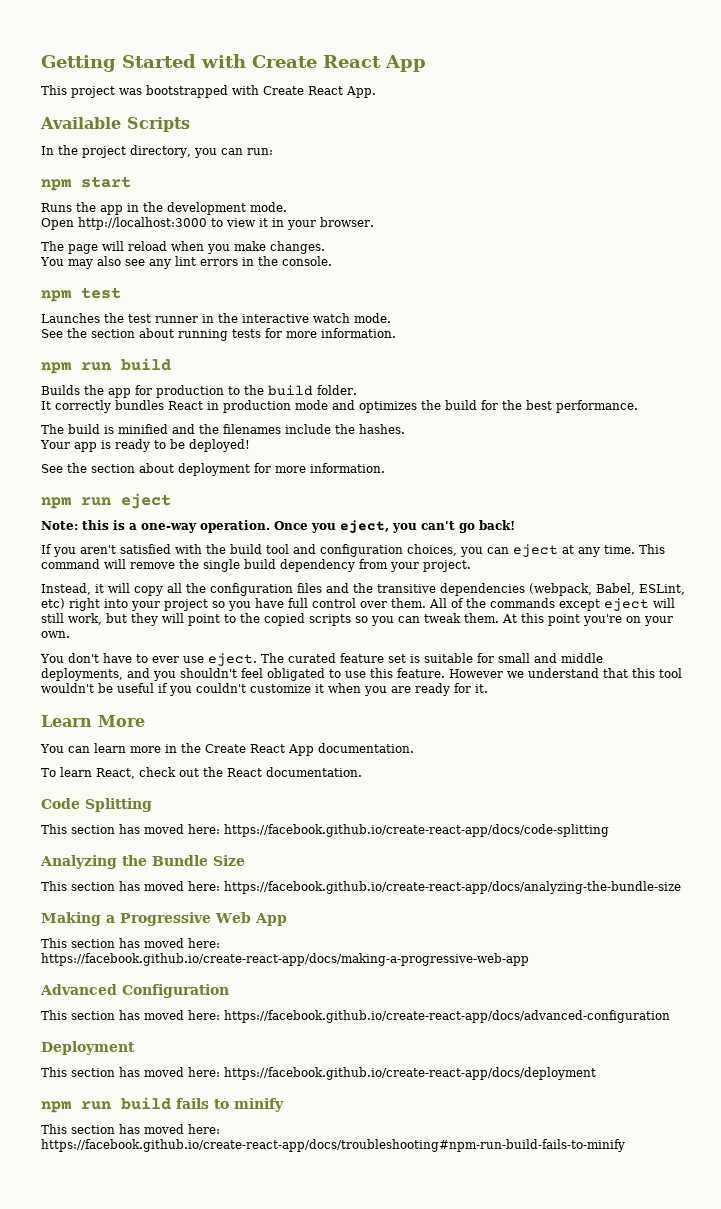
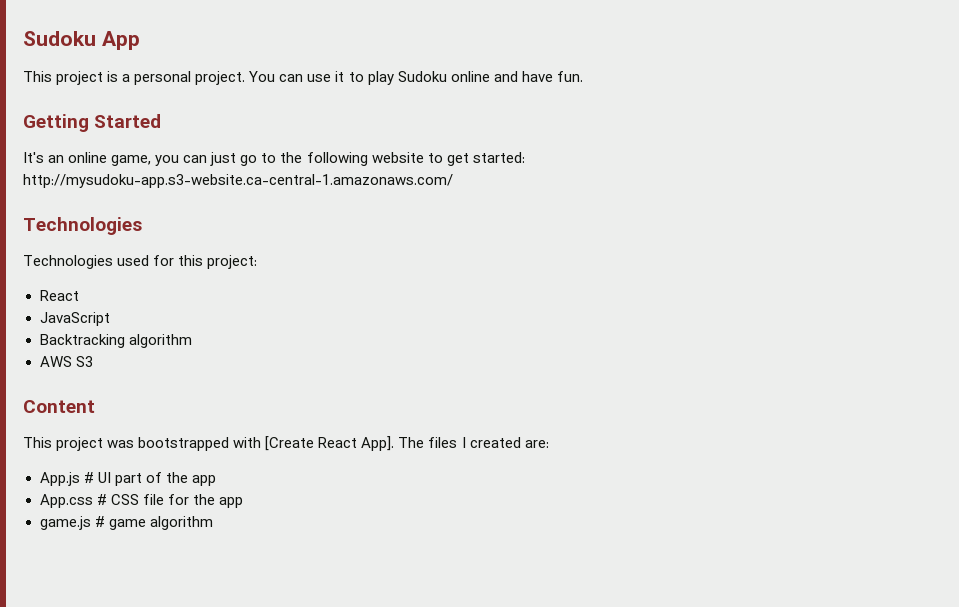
- Getting Started with Create React App
+ Sudoku App
+ This project is a personal project. You can use it to play Sudoku online and have fun.
+ Getting Started
+ It's an online game, you can just go to the following website to get started: http://mysudoku-app.s3-website.ca-central-1.amazonaws.com/
+ Technologies
+ Technologies used for this project:
+ React
+ JavaScript
+ Backtracking algorithm
+ AWS S3
+ Content
- This project was bootstrapped with Create React App.
- Available Scripts
- In the project directory, you can run:
- npm start
- Runs the app in the development mode.
- Open http://localhost:3000 to view it in your browser.
- The page will reload when you make changes.
- You may also see any lint errors in the console.
- npm test
- Launches the test runner in the interactive watch mode.
- See the section about running tests for more information.
- npm run build
- Builds the app for production to the build folder.
- It correctly bundles React in production mode and optimizes the build for the best performance.
- The build is minified and the filenames include the hashes.
- Your app is ready to be deployed!
- See the section about deployment for more information.
- npm run eject
- Note: this is a one-way operation. Once you eject, you can't go back!
- If you aren't satisfied with the build tool and configuration choices, you can eject at any time. This command will remove the single build dependency from your project.
- Instead, it will copy all the configuration files and the transitive dependencies (webpack, Babel, ESLint, etc) right into your project so you have full control over them. All of the commands except eject will still work, but they will point to the copied scripts so you can tweak them. At this point you're on your own.
- You don't have to ever use eject. The curated feature set is suitable for small and middle deployments, and you shouldn't feel obligated to use this feature. However we understand that this tool wouldn't be useful if you couldn't customize it when you are ready for it.
- Learn More
- You can learn more in the Create React App documentation.
- To learn React, check out the React documentation.
- Code Splitting
- This section has moved here: https://facebook.github.io/create-react-app/docs/code-splitting
- Analyzing the Bundle Size
- This section has moved here: https://facebook.github.io/create-react-app/docs/analyzing-the-bundle-size
- Making a Progressive Web App
- This section has moved here: https://facebook.github.io/create-react-app/docs/making-a-progressive-web-app
- Advanced Configuration
- This section has moved here: https://facebook.github.io/create-react-app/docs/advanced-configuration
- Deployment
- This section has moved here: https://facebook.github.io/create-react-app/docs/deployment
- npm run build fails to minify
- This section has moved here: https://facebook.github.io/create-react-app/docs/troubleshooting#npm-run-build-fails-to-minify
+ This project was bootstrapped with [Create React App]. The files I created are:
+ App.js # UI part of the app
+ App.css # CSS file for the app
+ game.js # game algorithm

